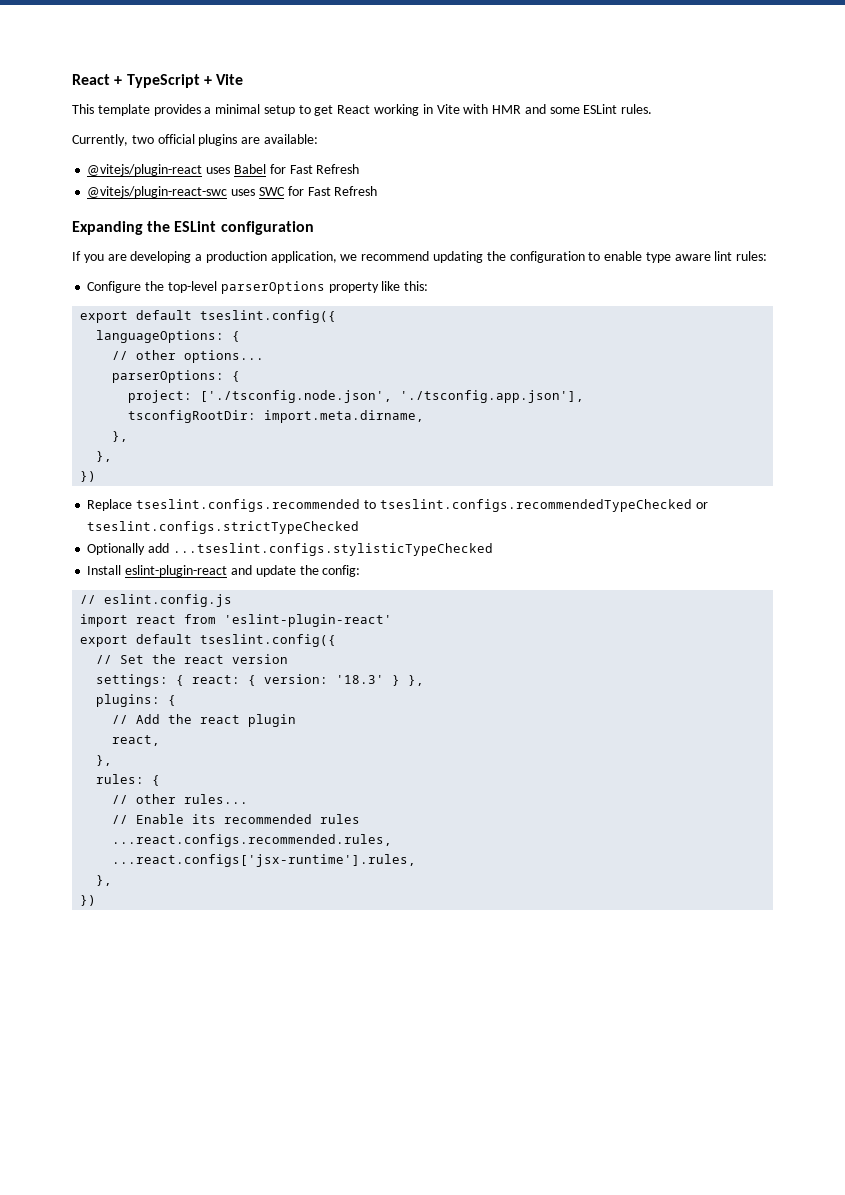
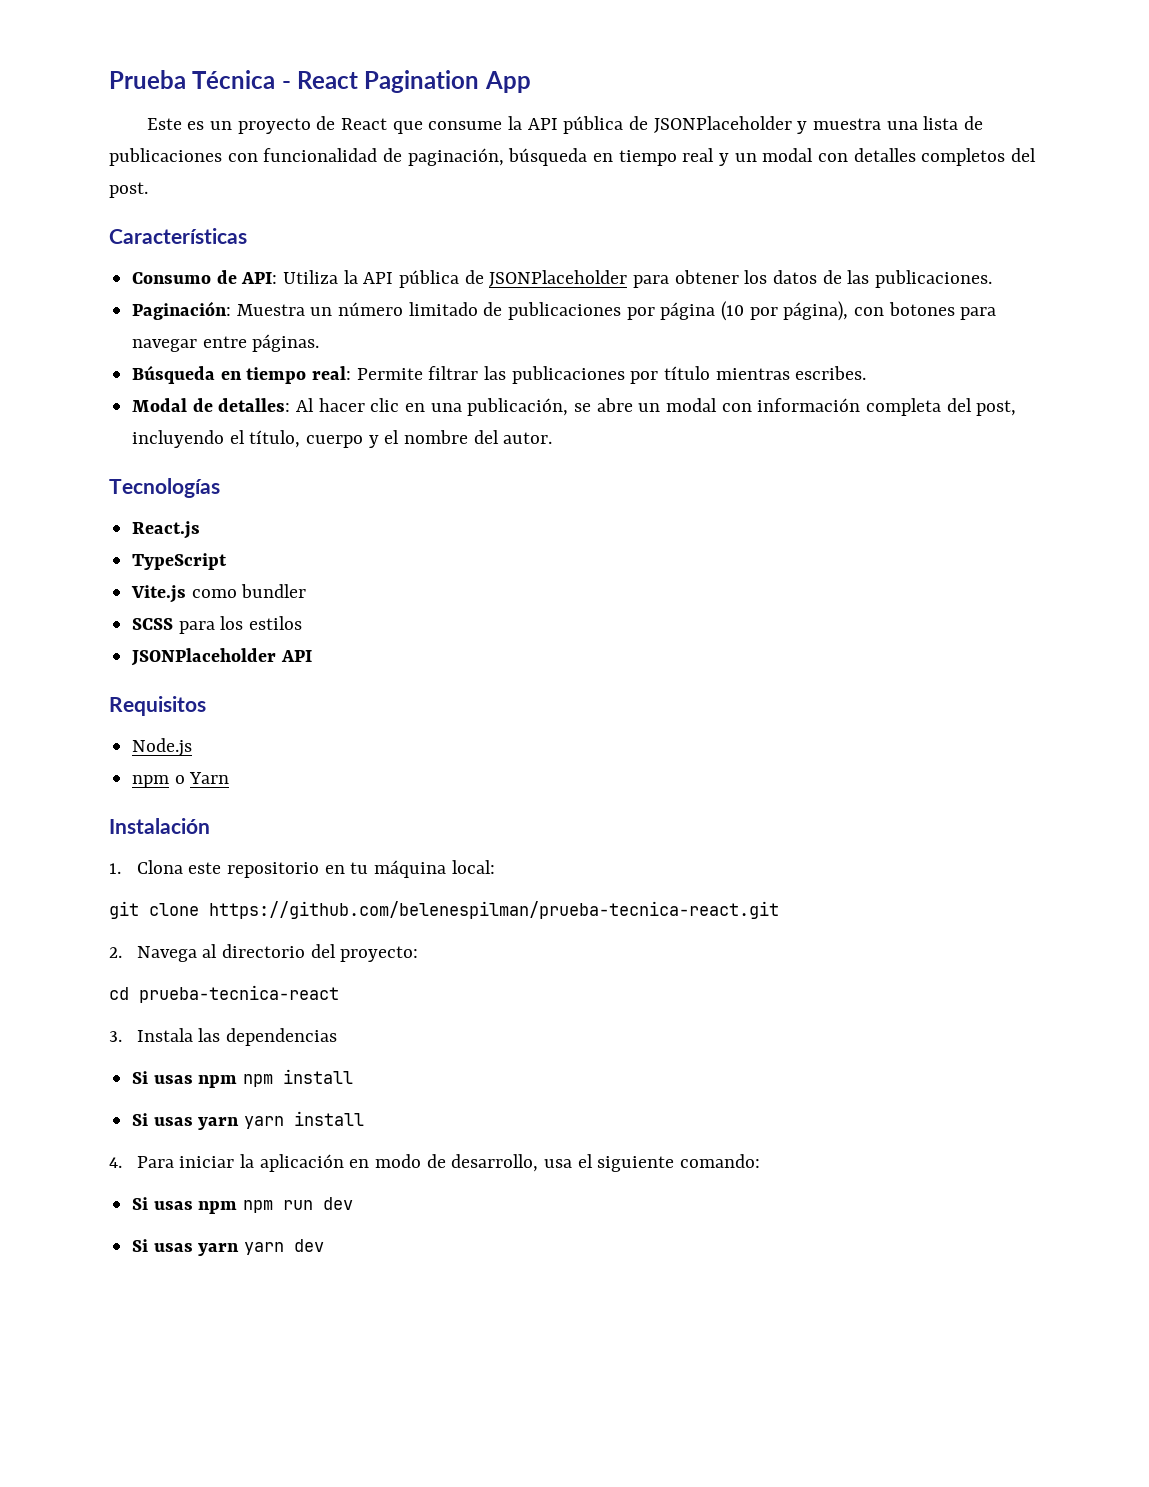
- React + TypeScript + Vite
- This template provides a minimal setup to get React working in Vite with HMR and some ESLint rules.
- Currently, two official plugins are available:
- @vitejs/plugin-react uses Babel for Fast Refresh
- @vitejs/plugin-react-swc uses SWC for Fast Refresh
- Expanding the ESLint configuration
- If you are developing a production application, we recommend updating the configuration to enable type aware lint rules:
- Configure the top-level parserOptions property like this:
- export default tseslint.config({
- languageOptions: {
- // other options...
- parserOptions: {
- project: ['./tsconfig.node.json', './tsconfig.app.json'],
- tsconfigRootDir: import.meta.dirname,
- },
- },
- })
- Replace tseslint.configs.recommended to tseslint.configs.recommendedTypeChecked or tseslint.configs.strictTypeChecked
- Optionally add ...tseslint.configs.stylisticTypeChecked
- Install eslint-plugin-react and update the config:
- // eslint.config.js
- import react from 'eslint-plugin-react'
- export default tseslint.config({
- // Set the react version
- settings: { react: { version: '18.3' } },
- plugins: {
- // Add the react plugin
- react,
- },
- rules: {
- // other rules...
- // Enable its recommended rules
- ...react.configs.recommended.rules,
- ...react.configs['jsx-runtime'].rules,
- },
- })
+ Prueba Técnica - React Pagination App
+ Este es un proyecto de React que consume la API pública de JSONPlaceholder y muestra una lista de publicaciones con funcionalidad de paginación, búsqueda en tiempo real y un modal con detalles completos del post.
+ Características
+ Consumo de API: Utiliza la API pública de JSONPlaceholder para obtener los datos de las publicaciones.
+ Paginación: Muestra un número limitado de publicaciones por página (10 por página), con botones para navegar entre páginas.
+ Búsqueda en tiempo real: Permite filtrar las publicaciones por título mientras escribes.
+ Modal de detalles: Al hacer clic en una publicación, se abre un modal con información completa del post, incluyendo el título, cuerpo y el nombre del autor.
+ Tecnologías
+ React.js
+ TypeScript
+ Vite.js como bundler
+ SCSS para los estilos
+ JSONPlaceholder API
+ Requisitos
+ Node.js
+ npm o Yarn
+ Instalación
+ 1. Clona este repositorio en tu máquina local:
+ git clone https://github.com/belenespilman/prueba-tecnica-react.git
+ 2. Navega al directorio del proyecto:
+ cd prueba-tecnica-react
+ 3. Instala las dependencias
+ Si usas npm npm install
+ Si usas yarn yarn install
+ 4. Para iniciar la aplicación en modo de desarrollo, usa el siguiente comando:
+ Si usas npm npm run dev
+ Si usas yarn yarn dev

